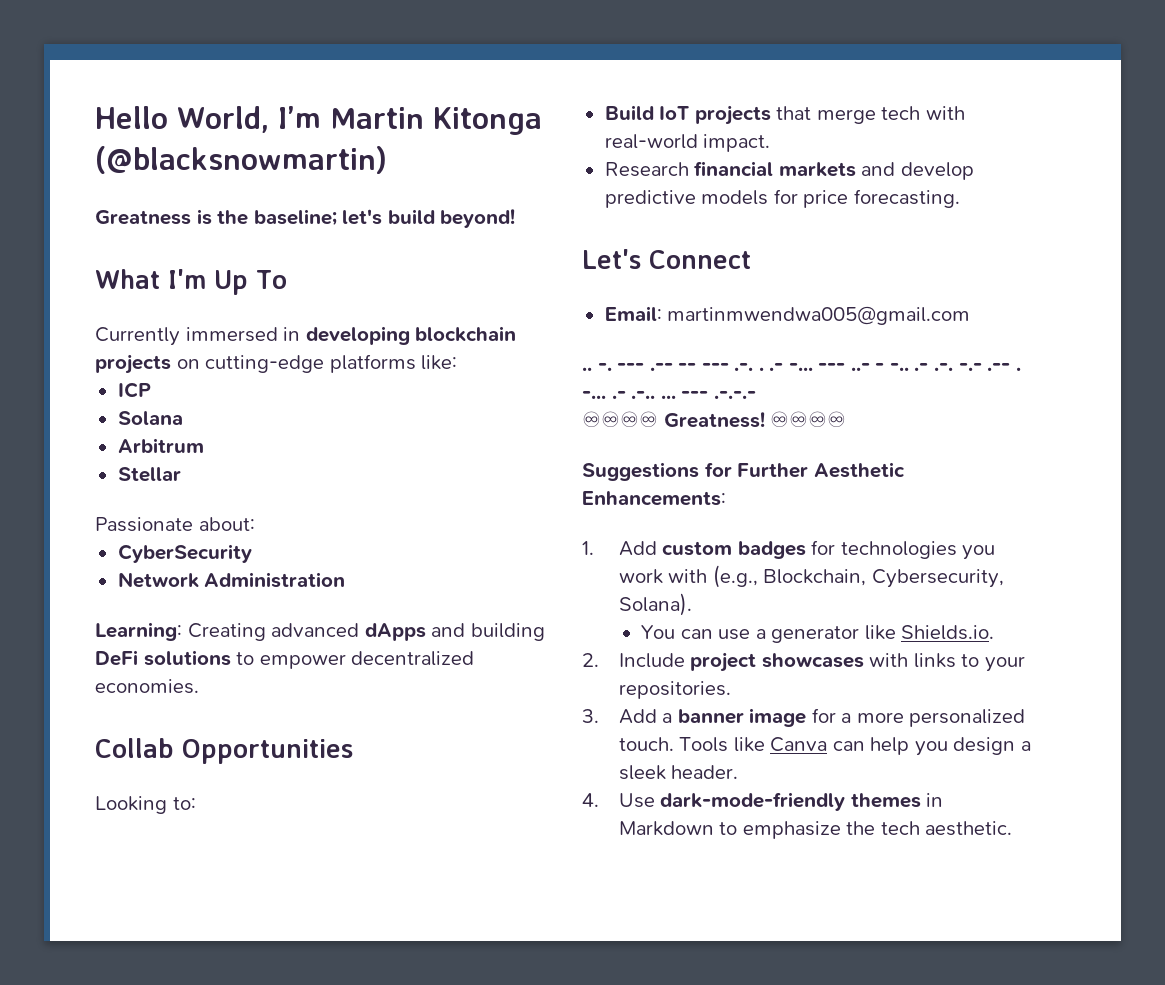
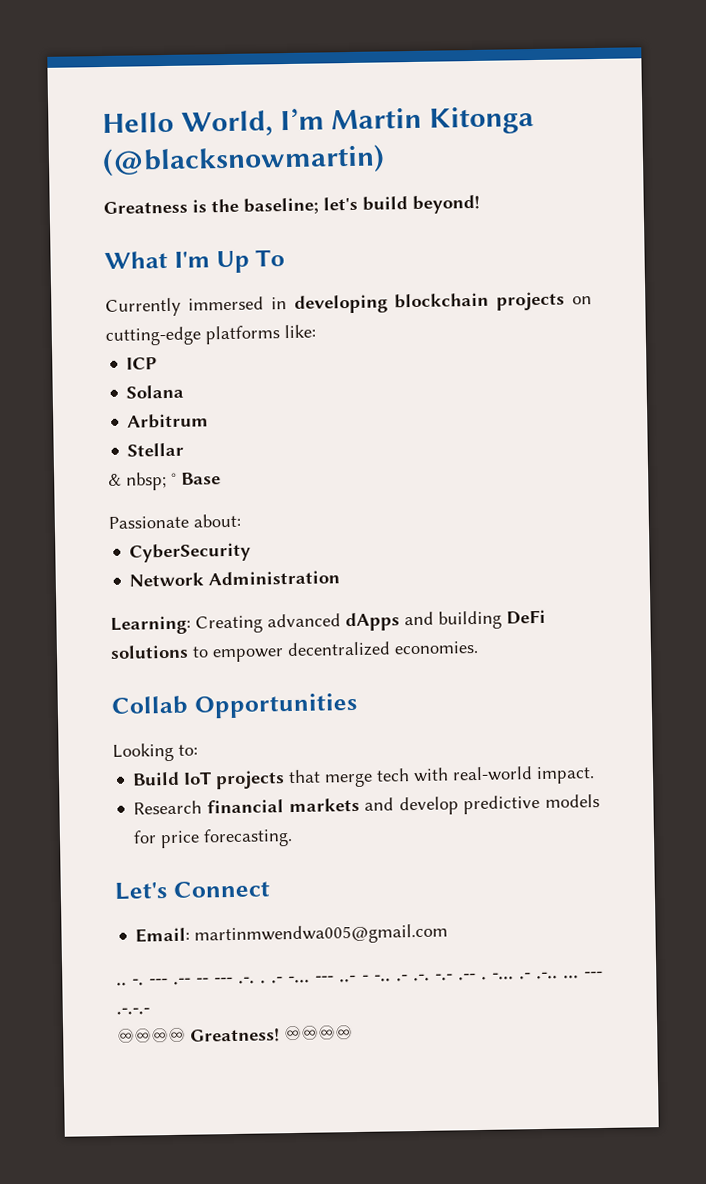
+ & nbsp; ° Base
- Suggestions for Further Aesthetic Enhancements:
- 1. Add custom badges for technologies you work with (e.g., Blockchain, Cybersecurity, Solana).
- You can use a generator like Shields.io.
- 2. Include project showcases with links to your repositories.
- 3. Add a banner image for a more personalized touch. Tools like Canva can help you design a sleek header.
- 4. Use dark-mode-friendly themes in Markdown to emphasize the tech aesthetic.

